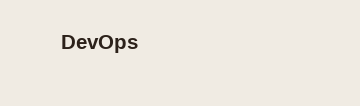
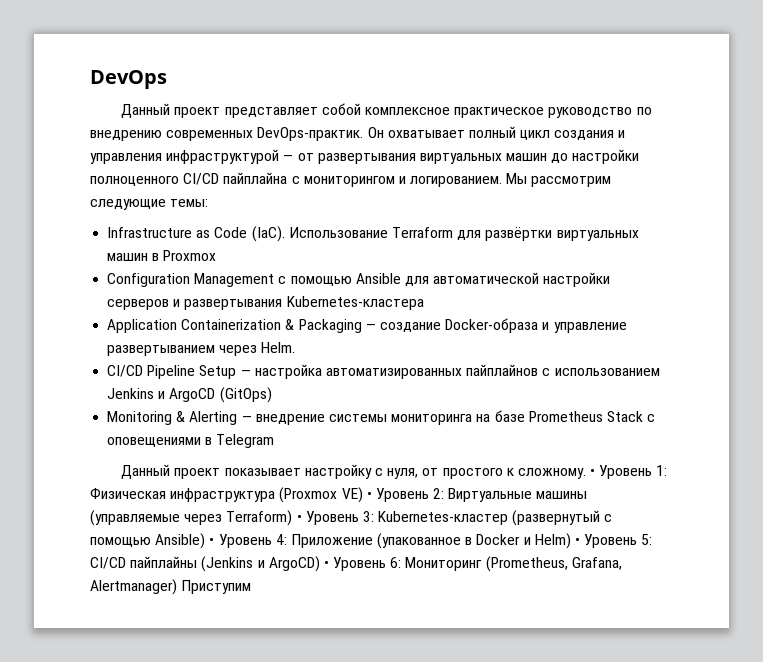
+ Данный проект представляет собой комплексное практическое руководство по внедрению современных DevOps-практик. Он охватывает полный цикл создания и управления инфраструктурой — от развертывания виртуальных машин до настройки полноценного CI/CD пайплайна с мониторингом и логированием. Мы рассмотрим следующие темы:
+ Infrastructure as Code (IaC). Использование Terraform для развёртки виртуальных машин в Proxmox
+ Configuration Management с помощью Ansible для автоматической настройки серверов и развертывания Kubernetes-кластера
+ Application Containerization & Packaging — создание Docker-образа и управление развертыванием через Helm.
+ CI/CD Pipeline Setup — настройка автоматизированных пайплайнов с использованием Jenkins и ArgoCD (GitOps)
+ Monitoring & Alerting — внедрение системы мониторинга на базе Prometheus Stack с оповещениями в Telegram
+ Данный проект показывает настройку с нуля, от простого к сложному. • Уровень 1: Физическая инфраструктура (Proxmox VE) • Уровень 2: Виртуальные машины (управляемые через Terraform) • Уровень 3: Kubernetes-кластер (развернутый с помощью Ansible) • Уровень 4: Приложение (упакованное в Docker и Helm) • Уровень 5: CI/CD пайплайны (Jenkins и ArgoCD) • Уровень 6: Мониторинг (Prometheus, Grafana, Alertmanager) Приступим

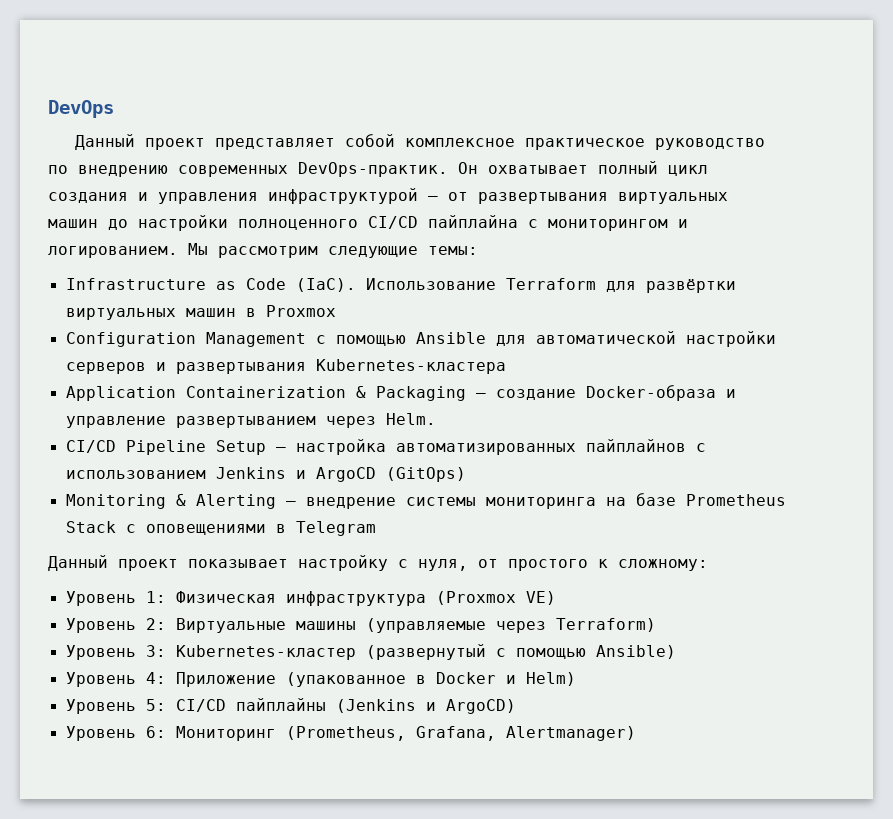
- Данный проект показывает настройку с нуля, от простого к сложному. • Уровень 1: Физическая инфраструктура (Proxmox VE) • Уровень 2: Виртуальные машины (управляемые через Terraform) • Уровень 3: Kubernetes-кластер (развернутый с помощью Ansible) • Уровень 4: Приложение (упакованное в Docker и Helm) • Уровень 5: CI/CD пайплайны (Jenkins и ArgoCD) • Уровень 6: Мониторинг (Prometheus, Grafana, Alertmanager) Приступим
+ Данный проект показывает настройку с нуля, от простого к сложному:
+ Уровень 1: Физическая инфраструктура (Proxmox VE)
+ Уровень 2: Виртуальные машины (управляемые через Terraform)
+ Уровень 3: Kubernetes-кластер (развернутый с помощью Ansible)
+ Уровень 4: Приложение (упакованное в Docker и Helm)
+ Уровень 5: CI/CD пайплайны (Jenkins и ArgoCD)
+ Уровень 6: Мониторинг (Prometheus, Grafana, Alertmanager)

